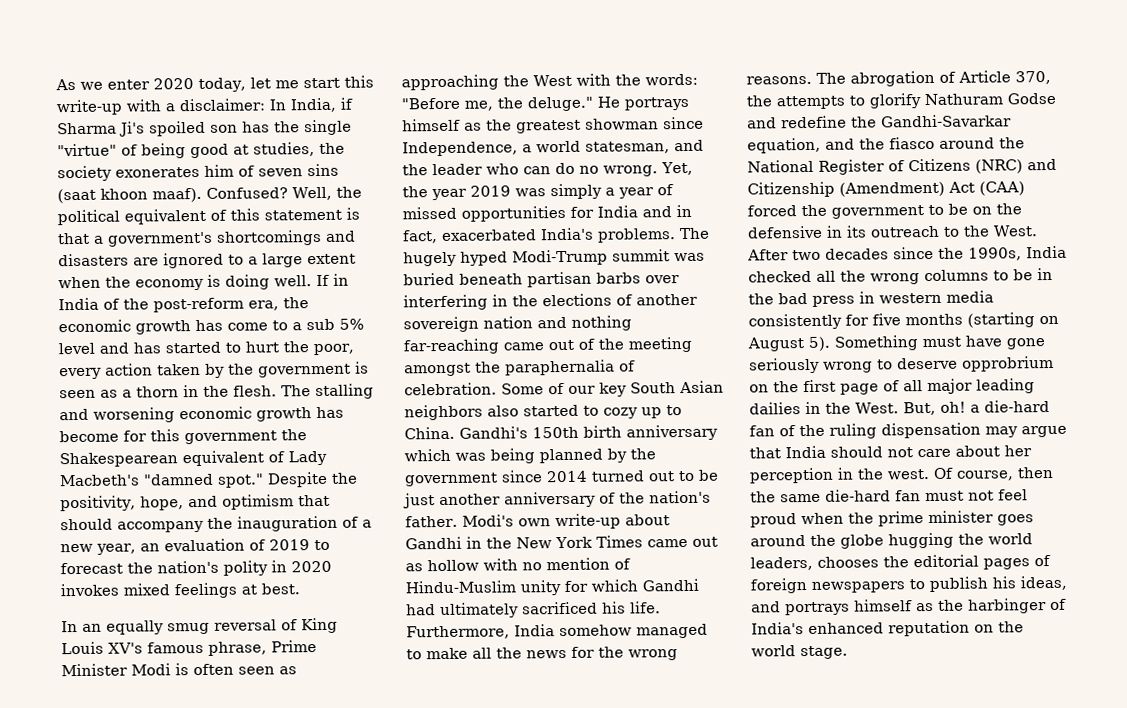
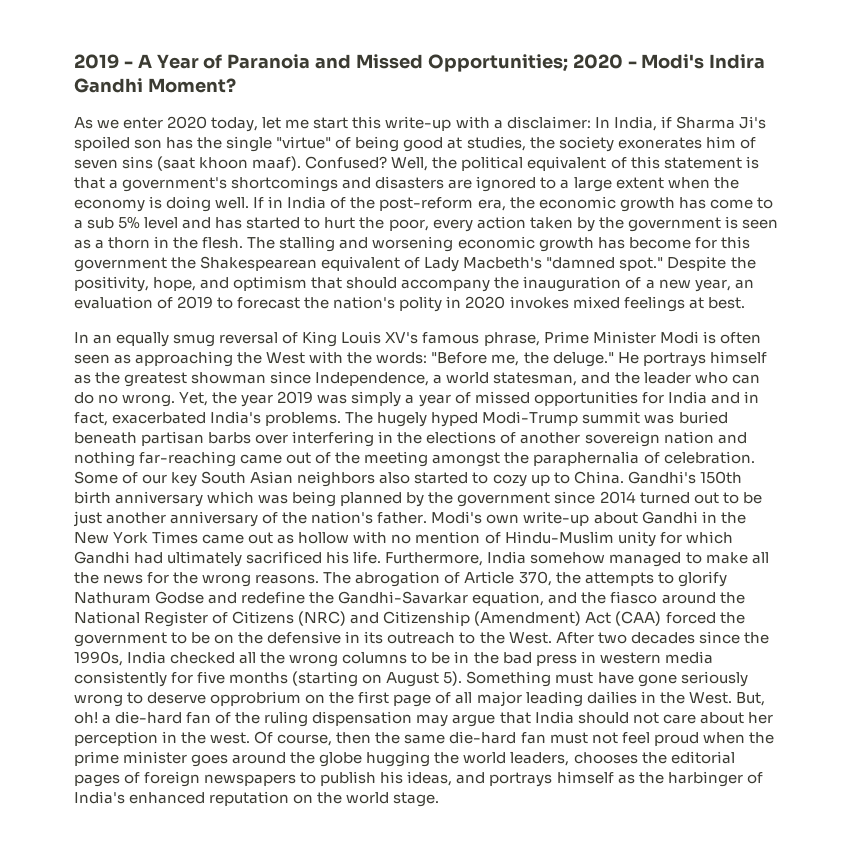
+ 2019 - A Year of Paranoia and Missed Opportunities; 2020 - Modi's Indira Gandhi Moment?

